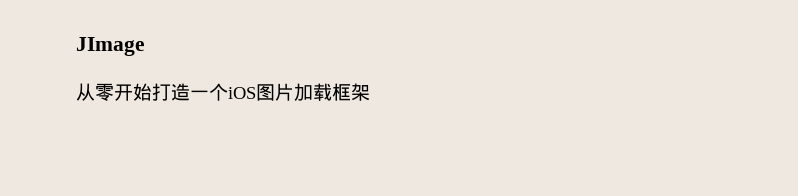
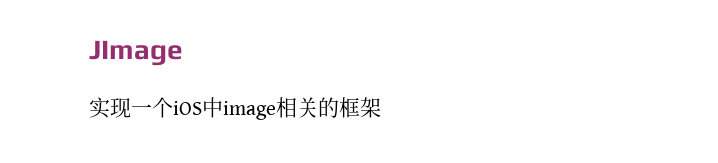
- 从零开始打造一个iOS图片加载框架
+ 实现一个iOS中image相关的框架

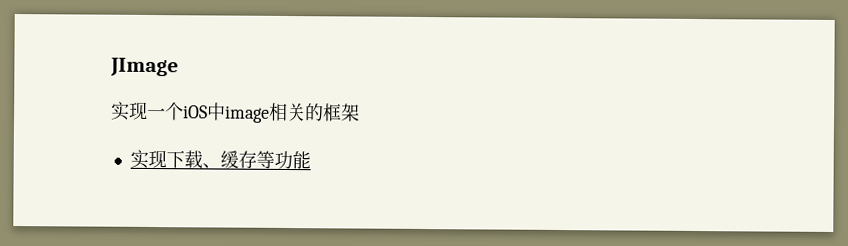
+ 实现下载、缓存等功能

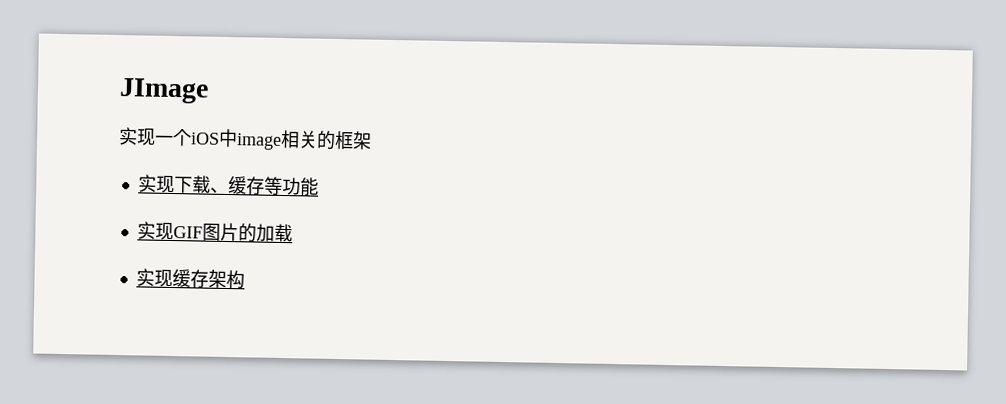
+ 实现GIF图片的加载
+ 实现缓存架构

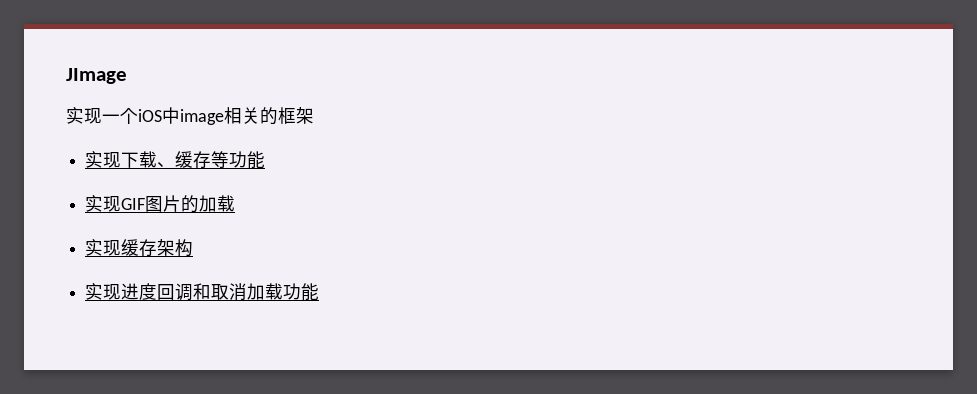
+ 实现进度回调和取消加载功能

